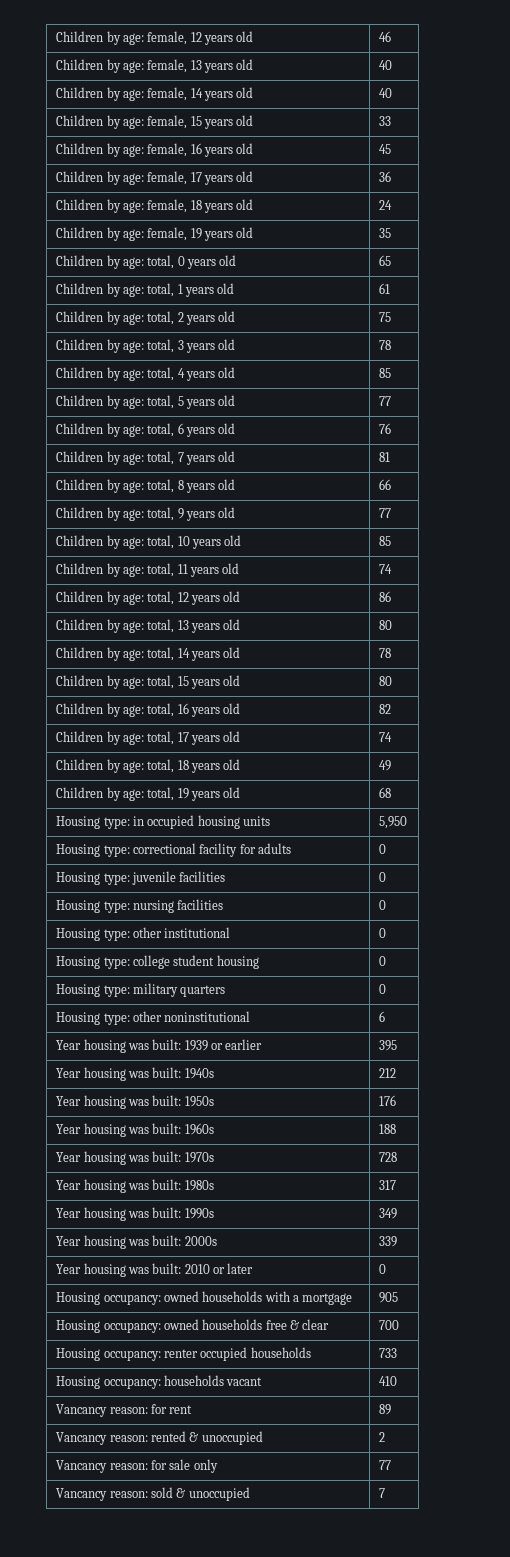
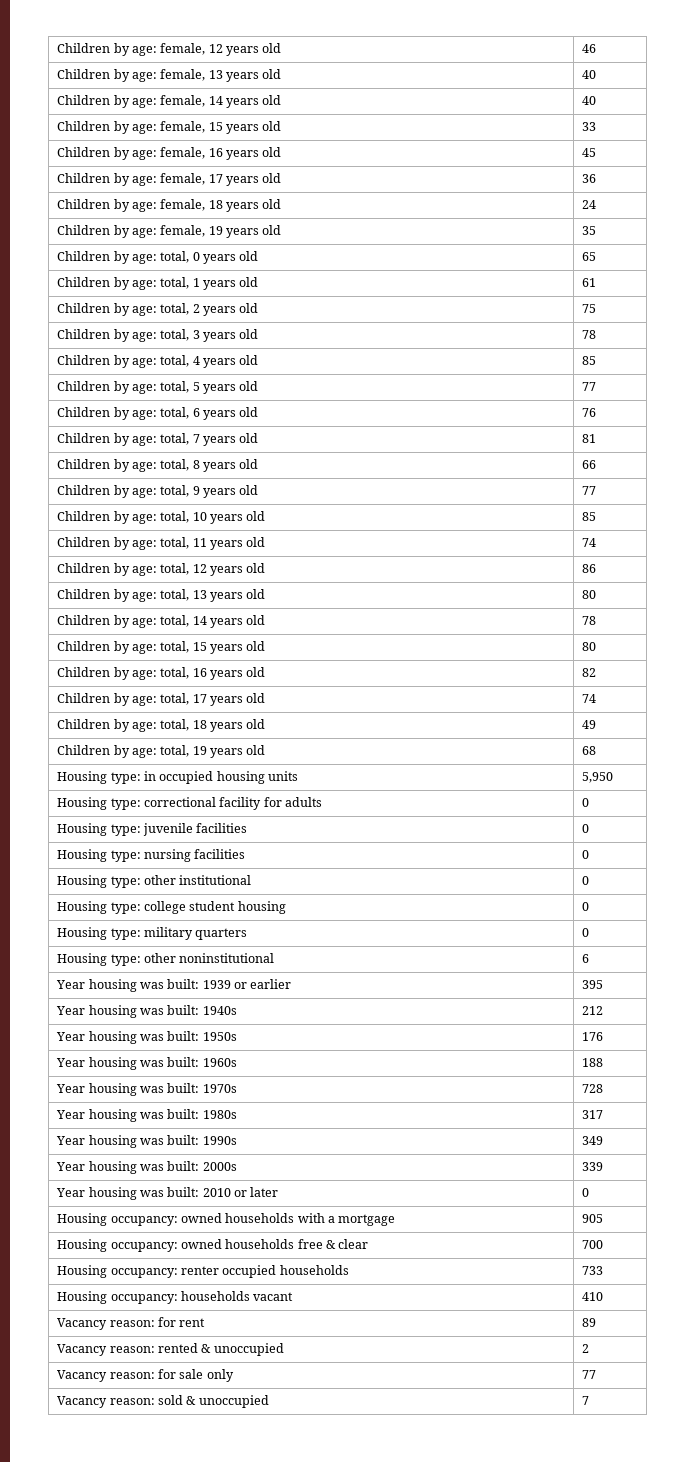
- Vancancy reason: for rent | 89
+ Vacancy reason: for rent | 89
- Vancancy reason: rented & unoccupied | 2
+ Vacancy reason: rented & unoccupied | 2
- Vancancy reason: for sale only | 77
+ Vacancy reason: for sale only | 77
- Vancancy reason: sold & unoccupied | 7
+ Vacancy reason: sold & unoccupied | 7

